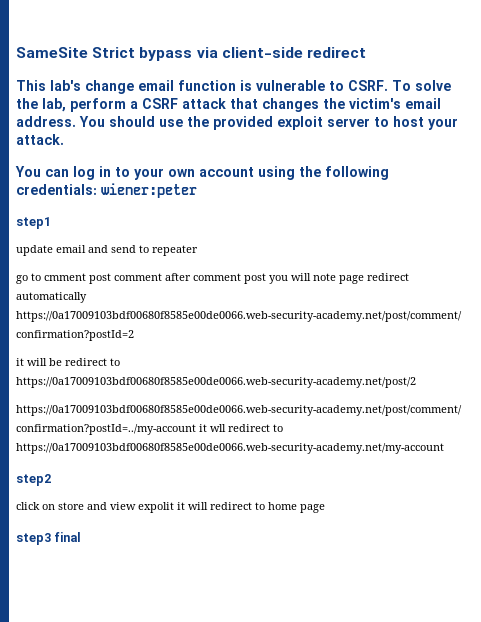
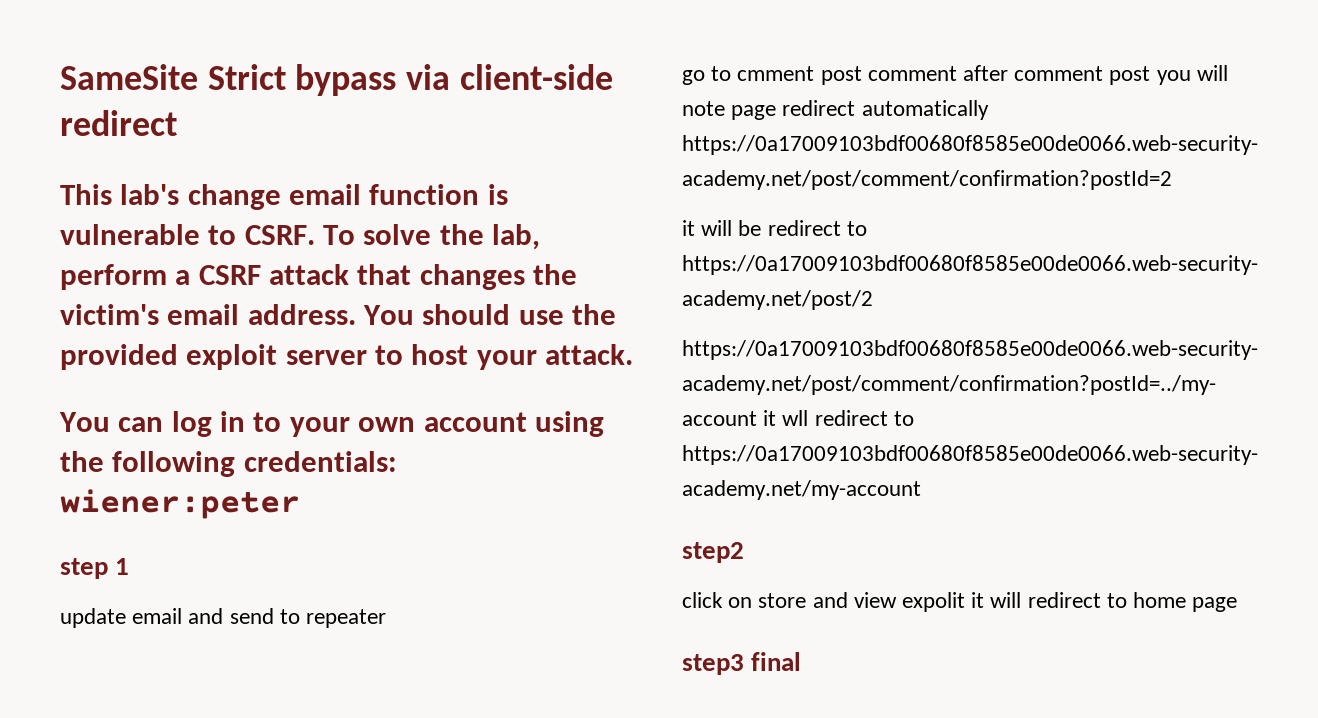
- step1
+ step 1

